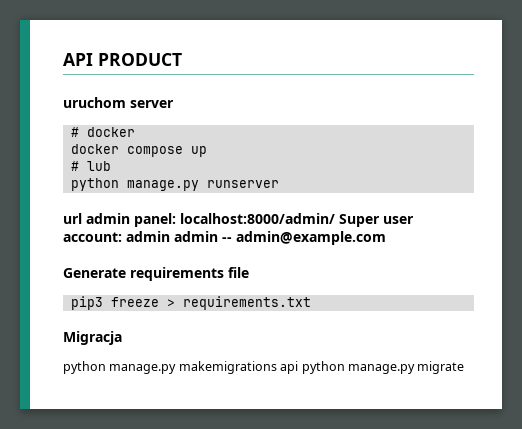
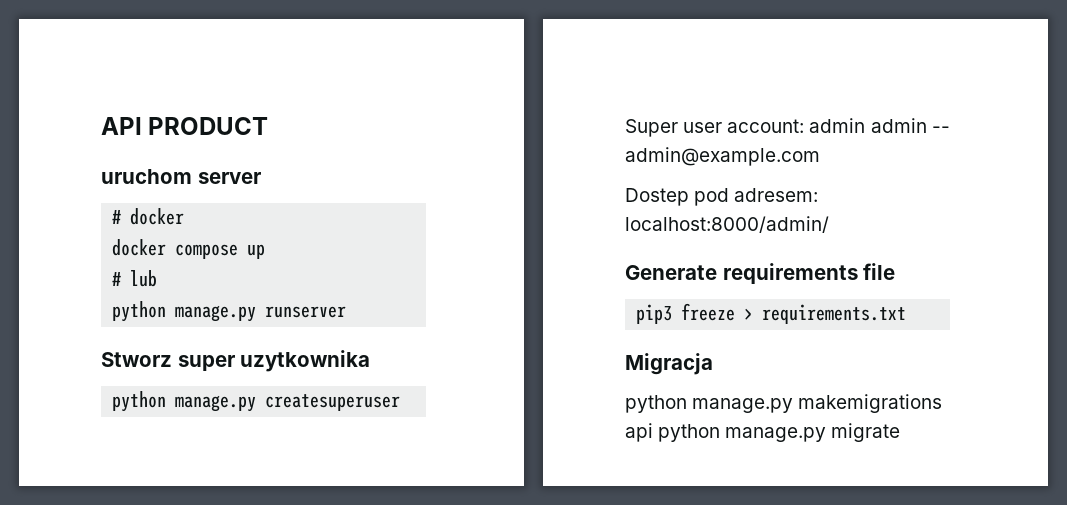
- url admin panel: localhost:8000/admin/ Super user account: admin admin -- admin@example.com
+ Stworz super uzytkownika
+ python manage.py createsuperuser
+ Super user account: admin admin -- admin@example.com
+ Dostep pod adresem: localhost:8000/admin/

